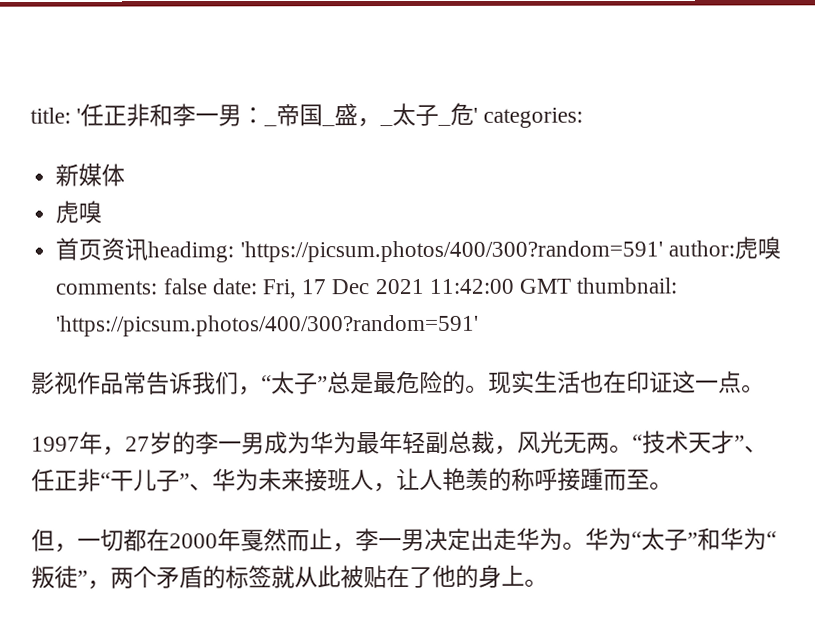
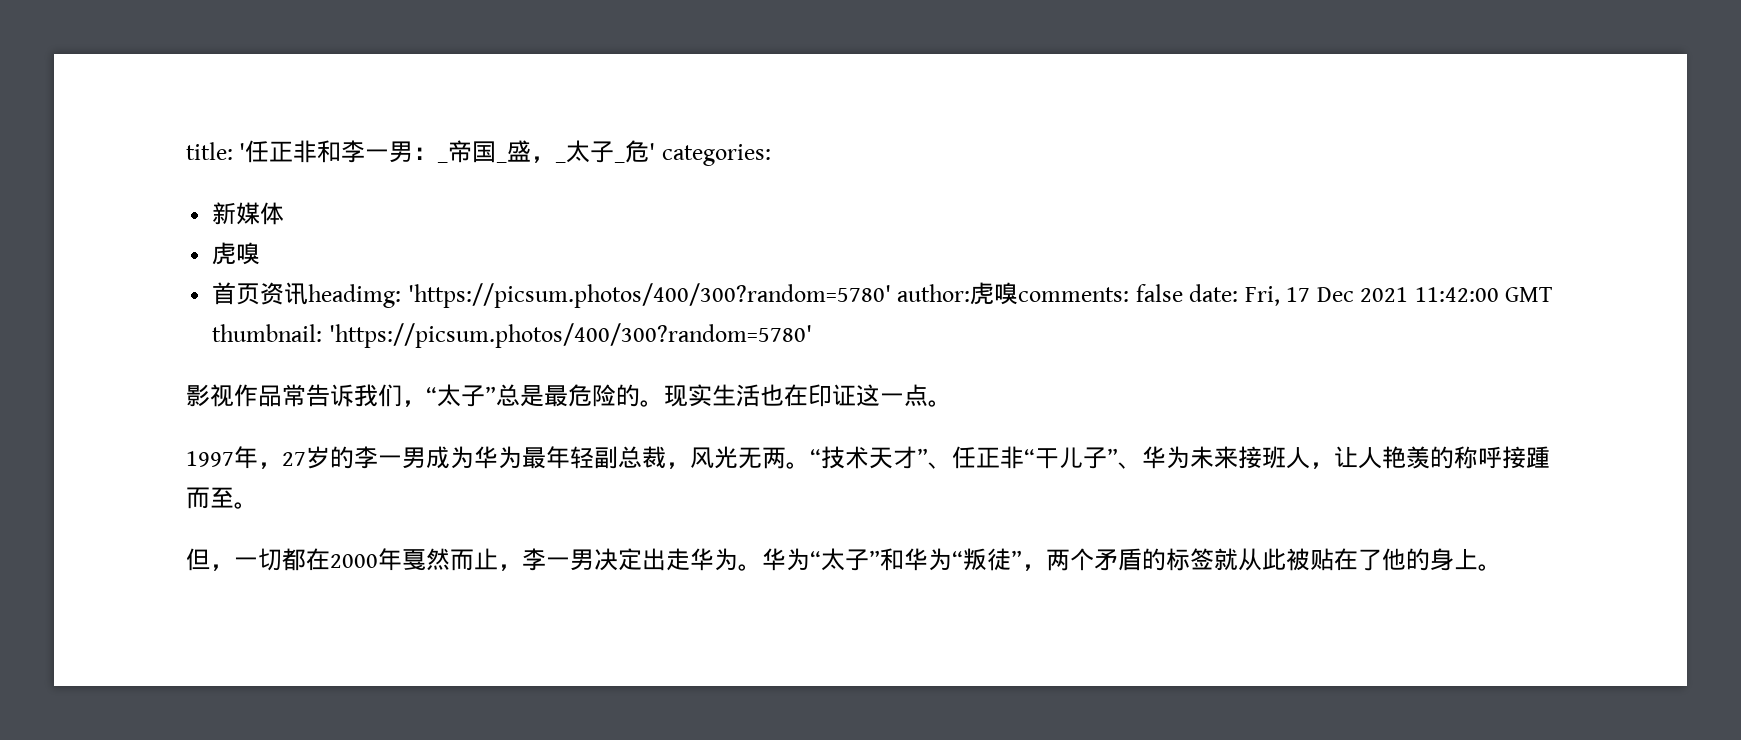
- 首页资讯headimg: 'https://picsum.photos/400/300?random=591' author:虎嗅comments: false date: Fri, 17 Dec 2021 11:42:00 GMT thumbnail: 'https://picsum.photos/400/300?random=591'
+ 首页资讯headimg: 'https://picsum.photos/400/300?random=5780' author:虎嗅comments: false date: Fri, 17 Dec 2021 11:42:00 GMT thumbnail: 'https://picsum.photos/400/300?random=5780'

